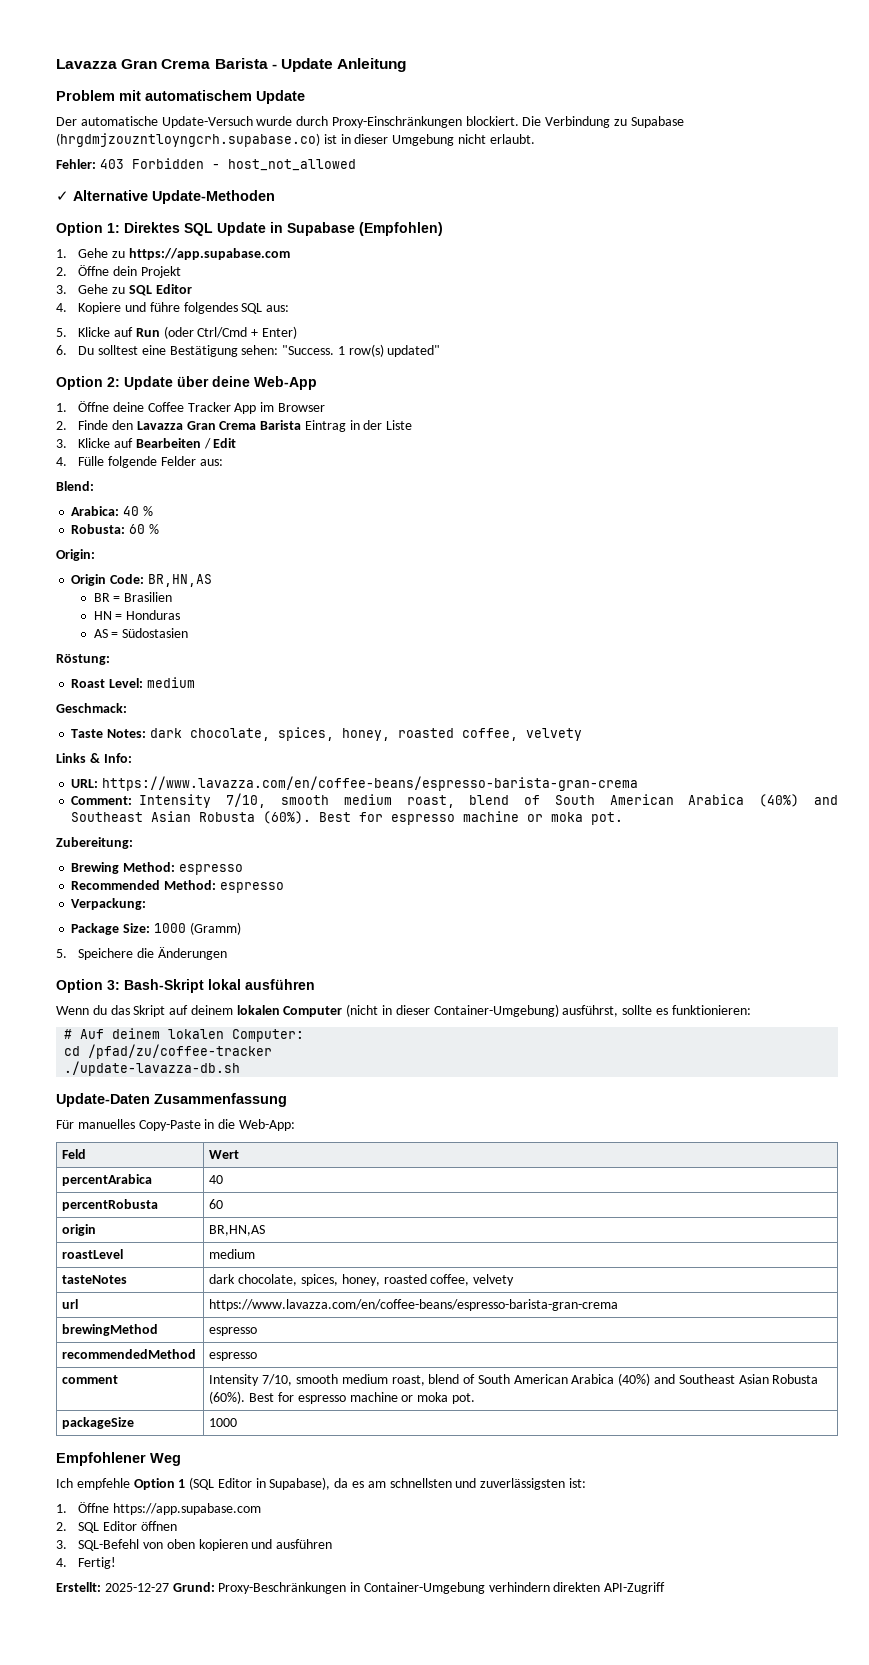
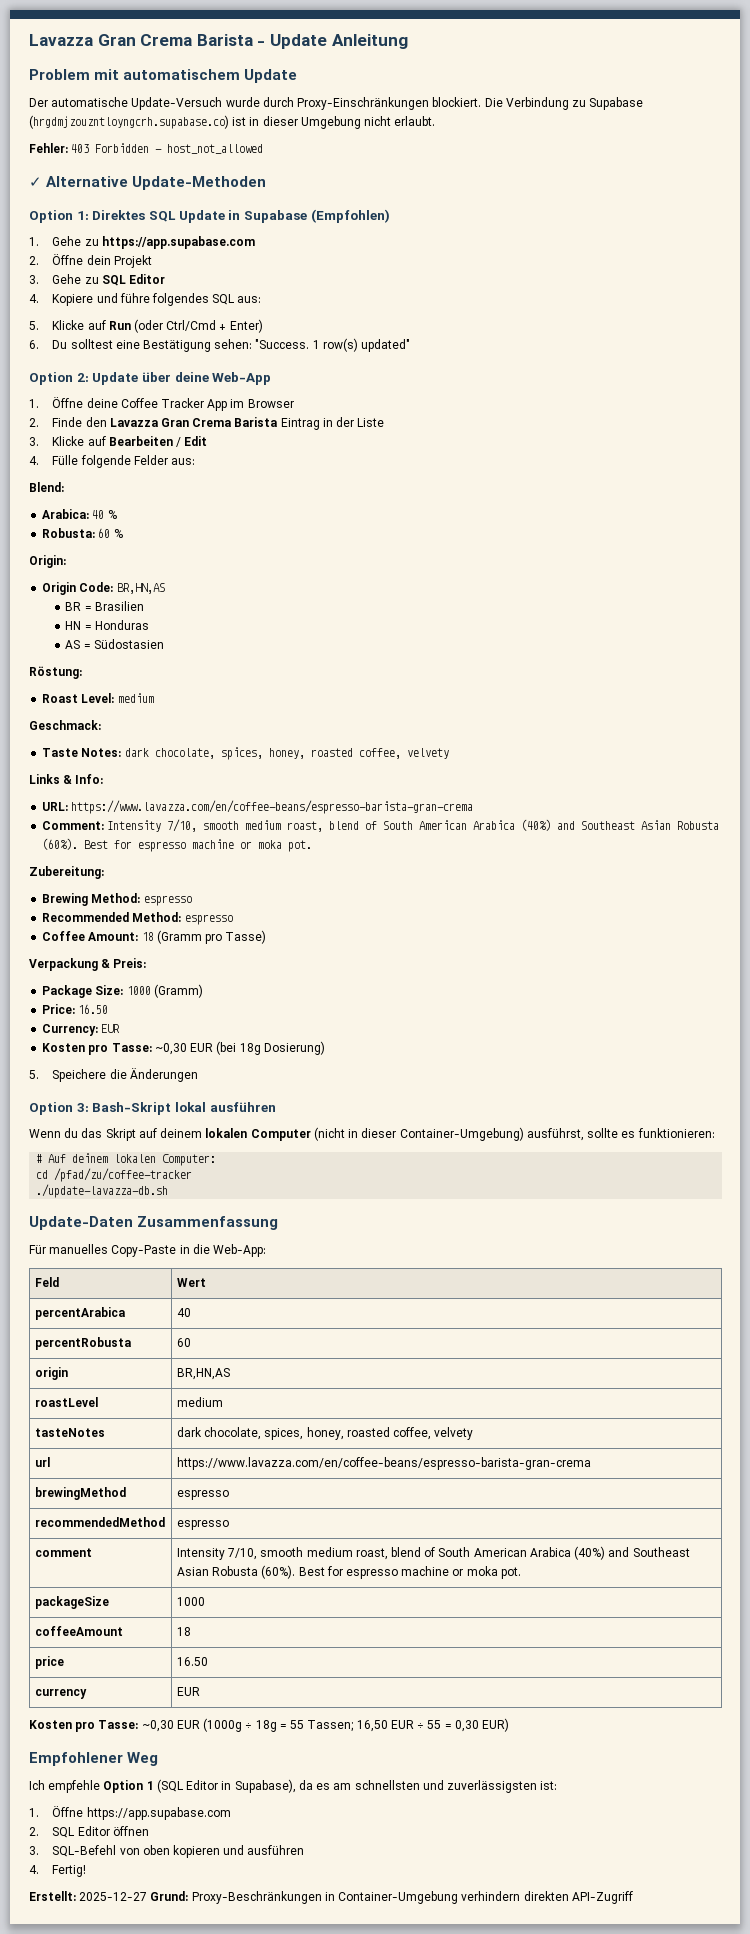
- Verpackung:
+ Coffee Amount: 18 (Gramm pro Tasse)
+ Verpackung & Preis:
  Package Size: 1000 (Gramm)
+ Price: 16.50
+ Currency: EUR
+ Kosten pro Tasse: ~0,30 EUR (bei 18g Dosierung)
+ coffeeAmount | 18
+ price | 16.50
+ currency | EUR
+ Kosten pro Tasse: ~0,30 EUR (1000g ÷ 18g = 55 Tassen; 16,50 EUR ÷ 55 = 0,30 EUR)

